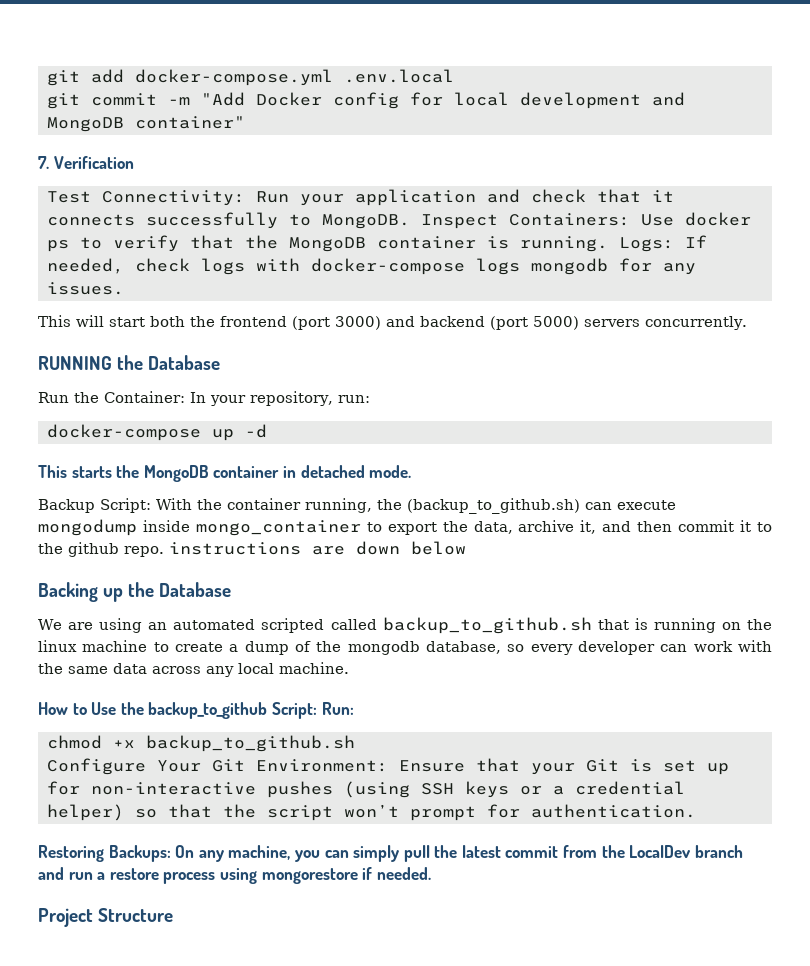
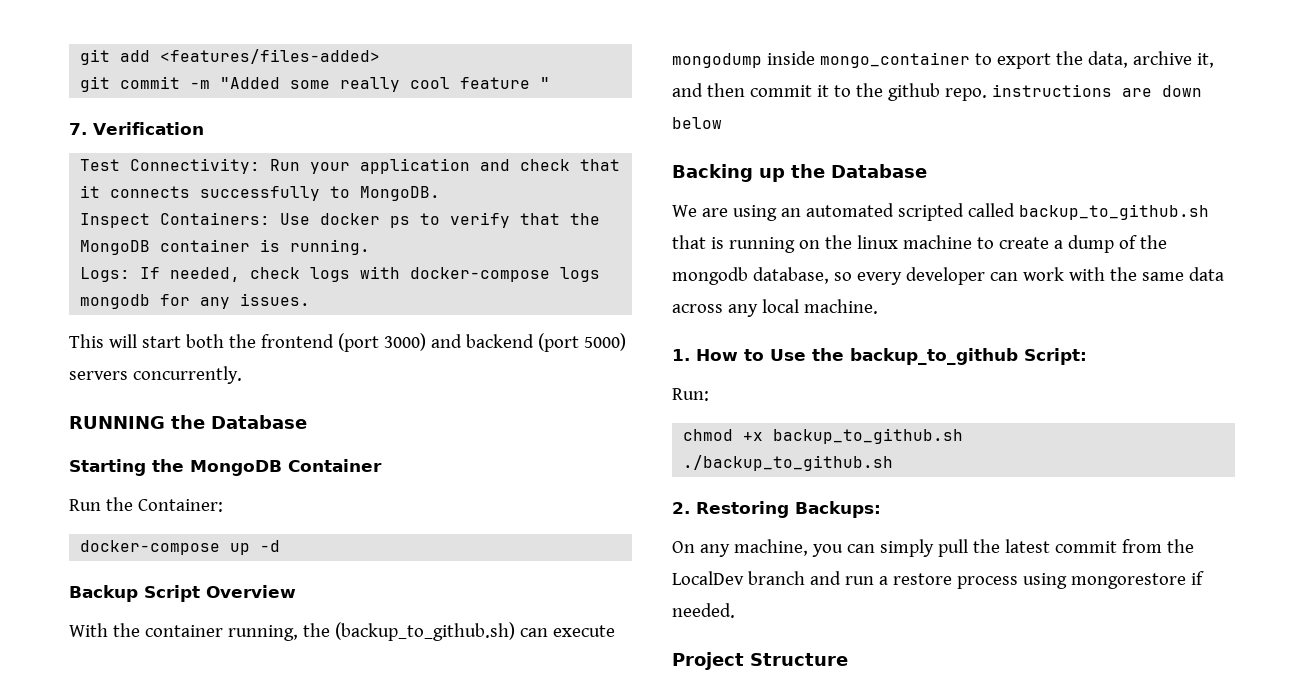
- git add docker-compose.yml .env.local
+ git add <features/files-added>
- git commit -m "Add Docker config for local development and MongoDB container"
+ git commit -m "Added some really cool feature "
- Test Connectivity: Run your application and check that it connects successfully to MongoDB. Inspect Containers: Use docker ps to verify that the MongoDB container is running. Logs: If needed, check logs with docker-compose logs mongodb for any issues.
+ Test Connectivity: Run your application and check that it connects successfully to MongoDB.
+ Inspect Containers: Use docker ps to verify that the MongoDB container is running.
+ Logs: If needed, check logs with docker-compose logs mongodb for any issues.
+ Starting the MongoDB Container
- Run the Container: In your repository, run:
+ Run the Container:
- This starts the MongoDB container in detached mode.
- Backup Script: With the container running, the (backup_to_github.sh) can execute mongodump inside mongo_container to export the data, archive it, and then commit it to the github repo. instructions are down below
+ Backup Script Overview
+ With the container running, the (backup_to_github.sh) can execute mongodump inside mongo_container to export the data, archive it, and then commit it to the github repo. instructions are down below
- How to Use the backup_to_github Script: Run:
+ 1. How to Use the backup_to_github Script:
+ Run:
- Configure Your Git Environment: Ensure that your Git is set up for non-interactive pushes (using SSH keys or a credential helper) so that the script won’t prompt for authentication.
- Restoring Backups: On any machine, you can simply pull the latest commit from the LocalDev branch and run a restore process using mongorestore if needed.
+ ./backup_to_github.sh
+ 2. Restoring Backups:
+ On any machine, you can simply pull the latest commit from the LocalDev branch and run a restore process using mongorestore if needed.

